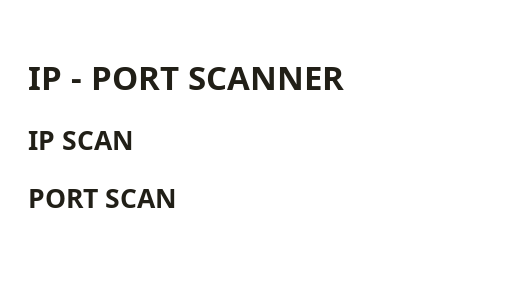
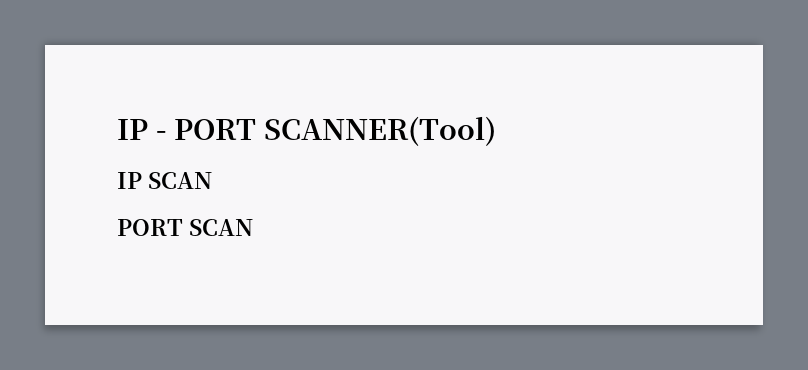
- IP - PORT SCANNER
+ IP - PORT SCANNER(Tool)

